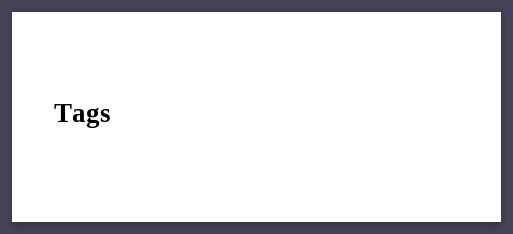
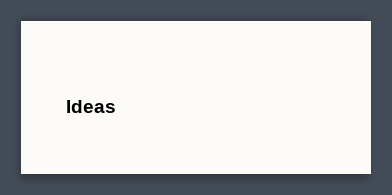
- Tags
+ Ideas

